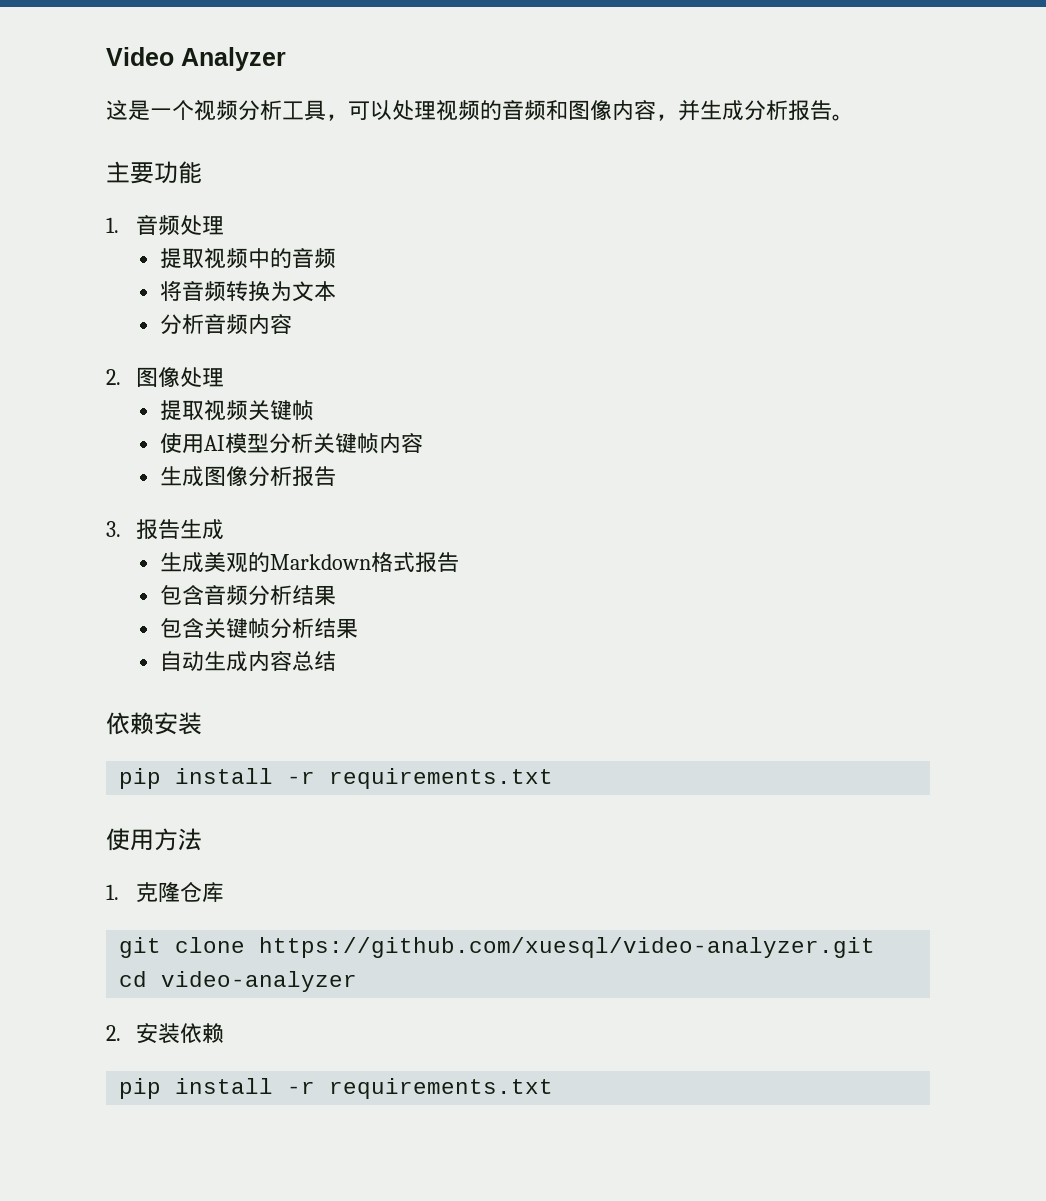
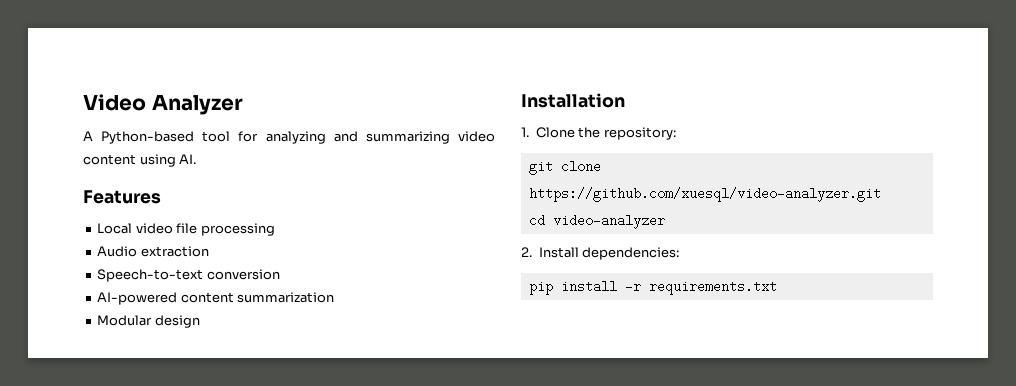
- 这是一个视频分析工具，可以处理视频的音频和图像内容，并生成分析报告。
- 主要功能
- 1.音频处理
- 提取视频中的音频
- 将音频转换为文本
- 分析音频内容
- 2.图像处理
- 提取视频关键帧
- 使用AI模型分析关键帧内容
- 生成图像分析报告
- 3.报告生成
- 生成美观的Markdown格式报告
- 包含音频分析结果
- 包含关键帧分析结果
- 自动生成内容总结
- 依赖安装
- pip install -r requirements.txt
- 使用方法
- 1.克隆仓库
+ A Python-based tool for analyzing and summarizing video content using AI.
+ Features
+ Local video file processing
+ Audio extraction
+ Speech-to-text conversion
+ AI-powered content summarization
+ Modular design
+ Installation
+ 1. Clone the repository:
- 2.安装依赖
+ 2. Install dependencies:

